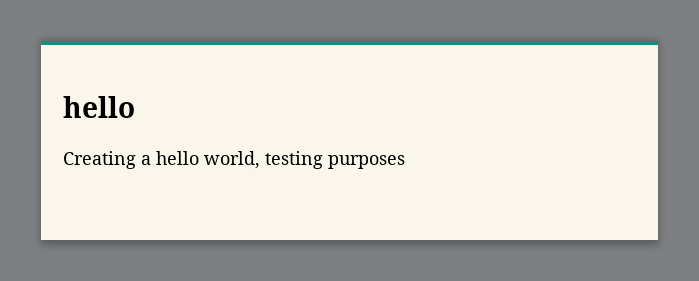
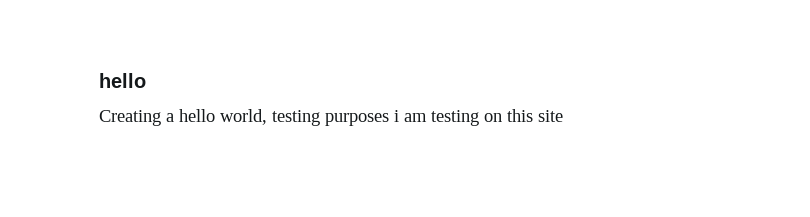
- Creating a hello world, testing purposes
+ Creating a hello world, testing purposes i am testing on this site

